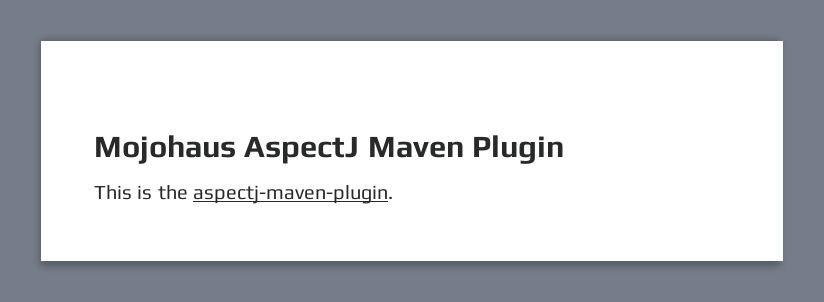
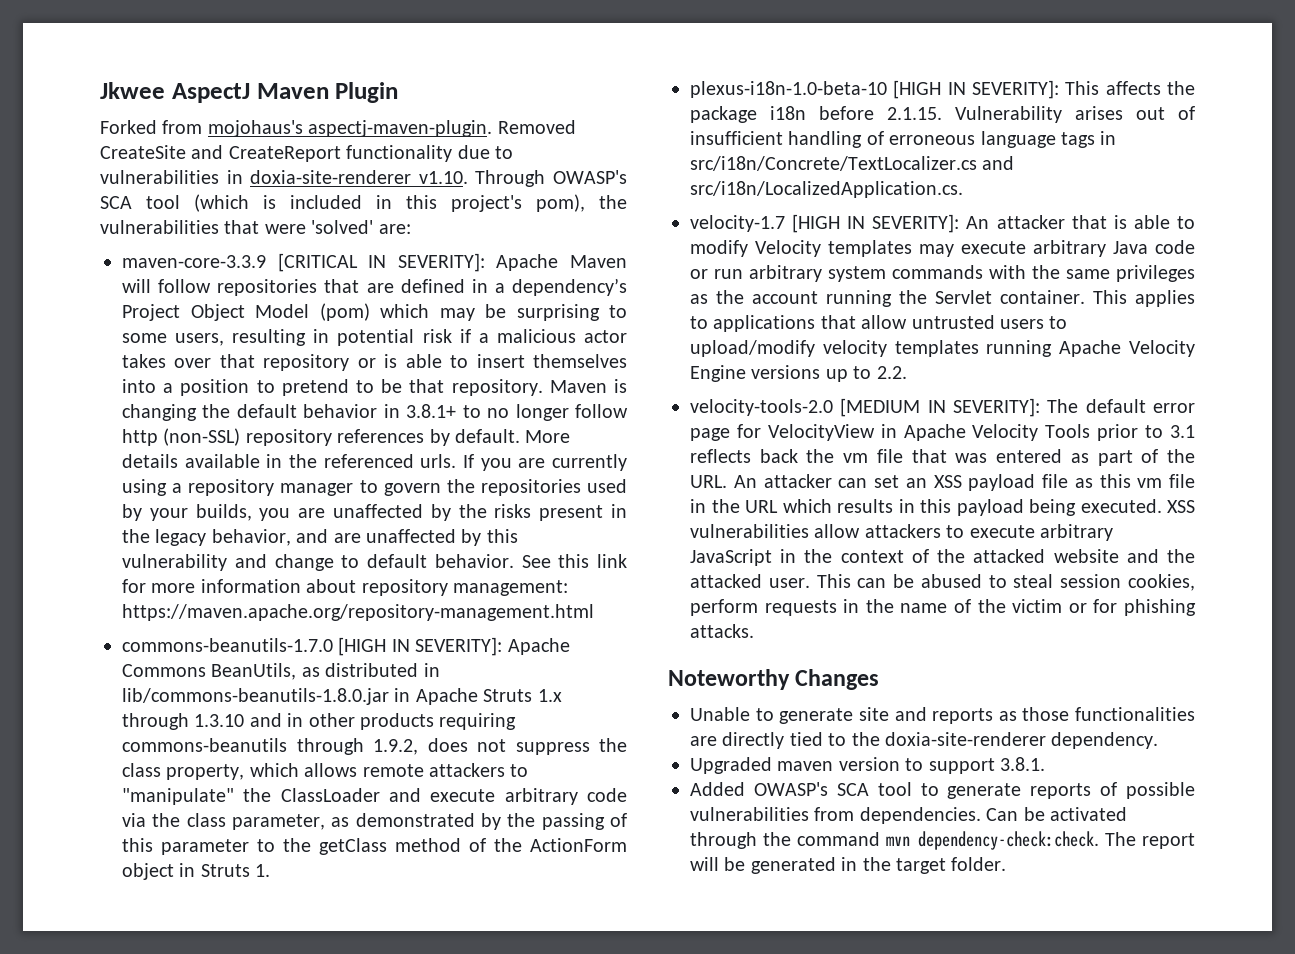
- Mojohaus AspectJ Maven Plugin
+ Jkwee AspectJ Maven Plugin
- This is the aspectj-maven-plugin.
+ Forked from mojohaus's aspectj-maven-plugin. Removed CreateSite and CreateReport functionality due to vulnerabilities in doxia-site-renderer v1.10. Through OWASP's SCA tool (which is included in this project's pom), the vulnerabilities that were 'solved' are:
+ maven-core-3.3.9 [CRITICAL IN SEVERITY]: Apache Maven will follow repositories that are defined in a dependency’s Project Object Model (pom) which may be surprising to some users, resulting in potential risk if a malicious actor takes over that repository or is able to insert themselves into a position to pretend to be that repository. Maven is changing the default behavior in 3.8.1+ to no longer follow http (non-SSL) repository references by default. More details available in the referenced urls. If you are currently using a repository manager to govern the repositories used by your builds, you are unaffected by the risks present in the legacy behavior, and are unaffected by this vulnerability and change to default behavior. See this link for more information about repository management: https://maven.apache.org/repository-management.html
+ commons-beanutils-1.7.0 [HIGH IN SEVERITY]: Apache Commons BeanUtils, as distributed in lib/commons-beanutils-1.8.0.jar in Apache Struts 1.x through 1.3.10 and in other products requiring commons-beanutils through 1.9.2, does not suppress the class property, which allows remote attackers to "manipulate" the ClassLoader and execute arbitrary code via the class parameter, as demonstrated by the passing of this parameter to the getClass method of the ActionForm object in Struts 1.
+ plexus-i18n-1.0-beta-10 [HIGH IN SEVERITY]: This affects the package i18n before 2.1.15. Vulnerability arises out of insufficient handling of erroneous language tags in src/i18n/Concrete/TextLocalizer.cs and src/i18n/LocalizedApplication.cs.
+ velocity-1.7 [HIGH IN SEVERITY]: An attacker that is able to modify Velocity templates may execute arbitrary Java code or run arbitrary system commands with the same privileges as the account running the Servlet container. This applies to applications that allow untrusted users to upload/modify velocity templates running Apache Velocity Engine versions up to 2.2.
+ velocity-tools-2.0 [MEDIUM IN SEVERITY]: The default error page for VelocityView in Apache Velocity Tools prior to 3.1 reflects back the vm file that was entered as part of the URL. An attacker can set an XSS payload file as this vm file in the URL which results in this payload being executed. XSS vulnerabilities allow attackers to execute arbitrary JavaScript in the context of the attacked website and the attacked user. This can be abused to steal session cookies, perform requests in the name of the victim or for phishing attacks.
+ Noteworthy Changes
+ Unable to generate site and reports as those functionalities are directly tied to the doxia-site-renderer dependency.
+ Upgraded maven version to support 3.8.1.
+ Added OWASP's SCA tool to generate reports of possible vulnerabilities from dependencies. Can be activated through the command mvn dependency-check:check. The report will be generated in the target folder.

